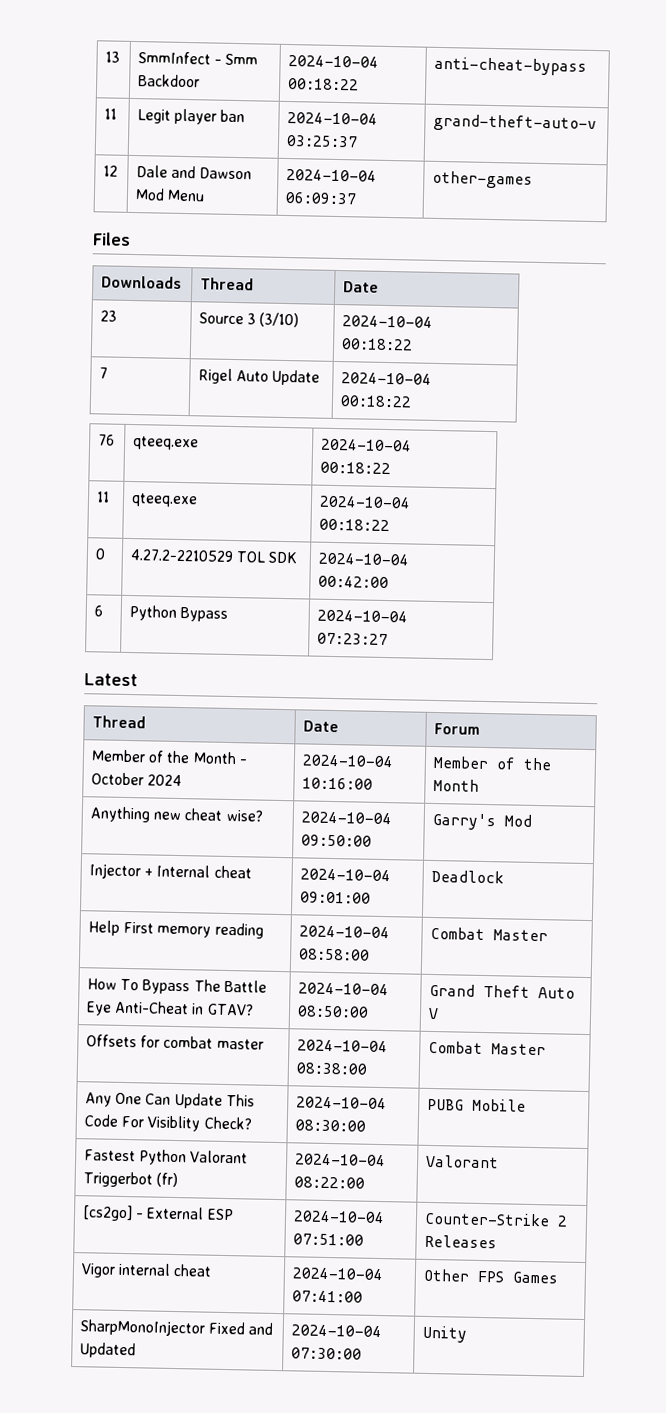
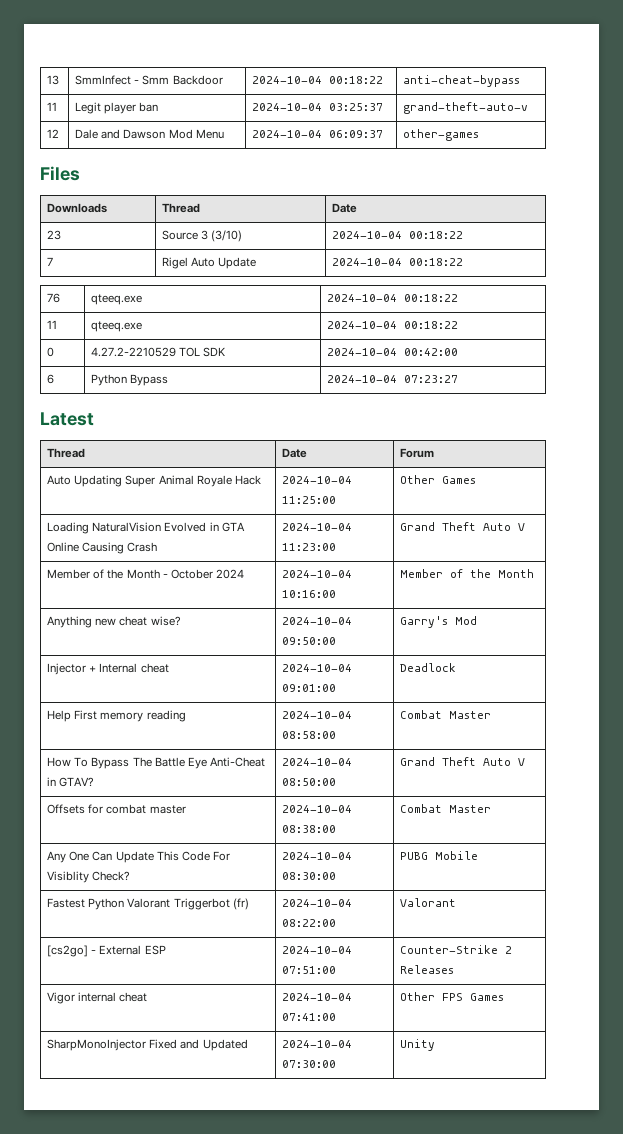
+ Auto Updating Super Animal Royale Hack | 2024-10-04 11:25:00 | Other Games
+ Loading NaturalVision Evolved in GTA Online Causing Crash | 2024-10-04 11:23:00 | Grand Theft Auto V

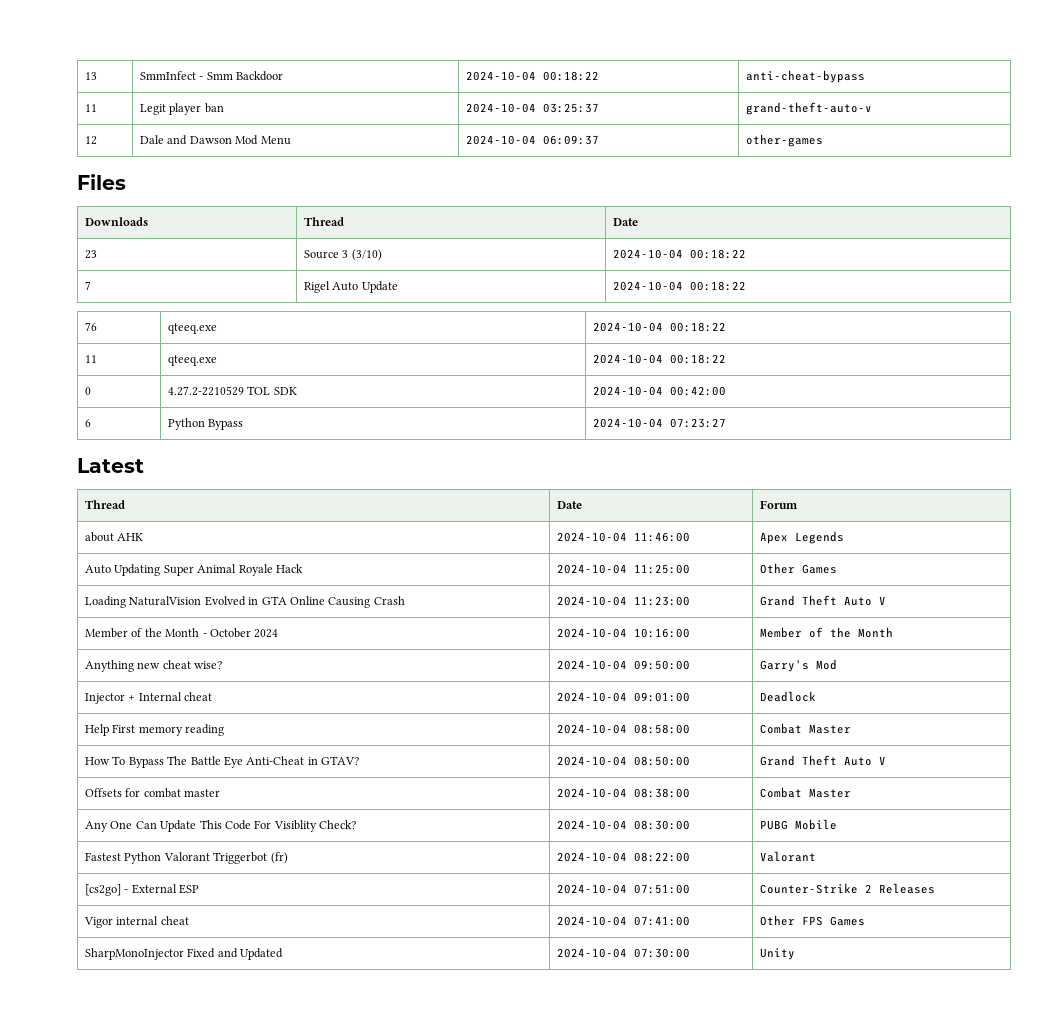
+ about AHK | 2024-10-04 11:46:00 | Apex Legends

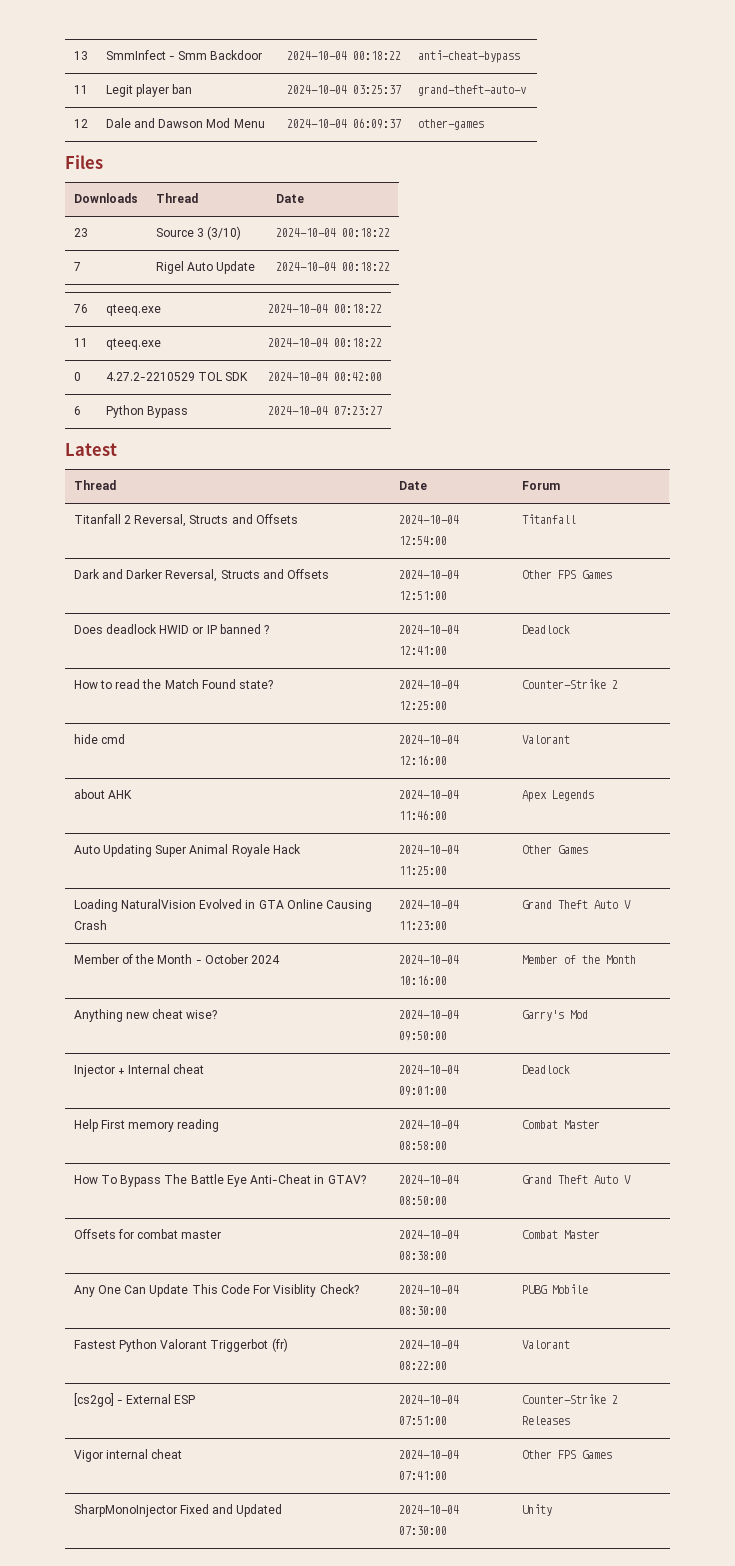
+ Titanfall 2 Reversal, Structs and Offsets | 2024-10-04 12:54:00 | Titanfall
+ Dark and Darker Reversal, Structs and Offsets | 2024-10-04 12:51:00 | Other FPS Games
+ Does deadlock HWID or IP banned ? | 2024-10-04 12:41:00 | Deadlock
+ How to read the Match Found state? | 2024-10-04 12:25:00 | Counter-Strike 2
+ hide cmd | 2024-10-04 12:16:00 | Valorant

